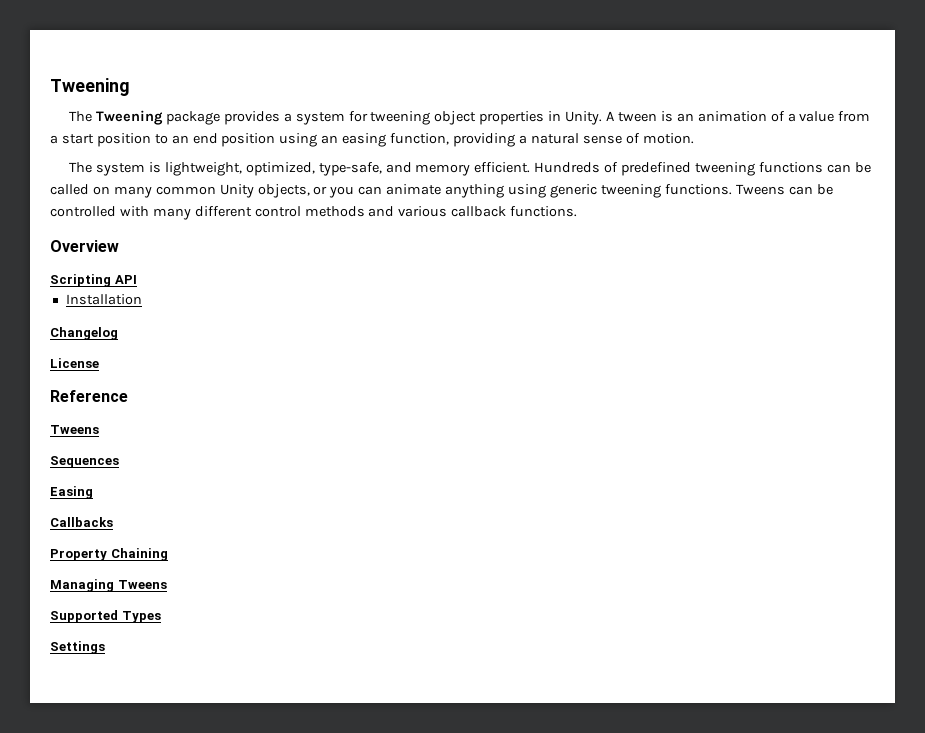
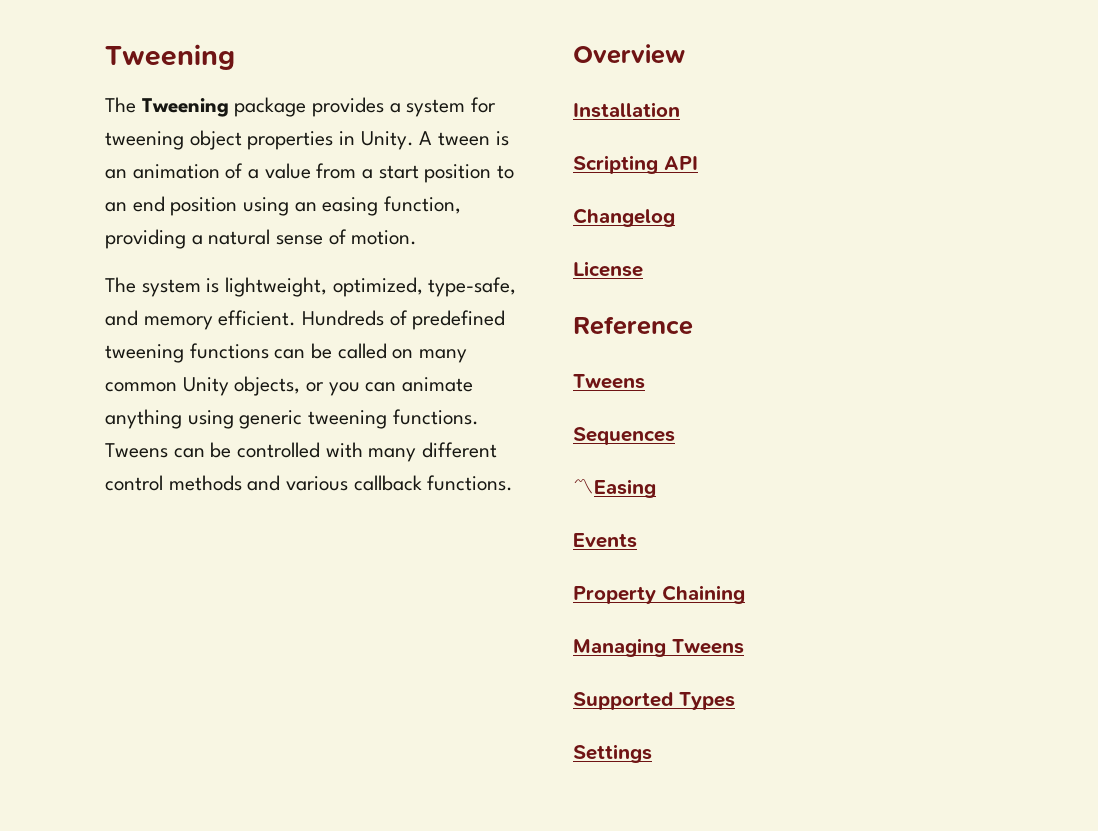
+ Installation
- Installation
- Easing
+ 〽Easing
- Callbacks
+ Events

